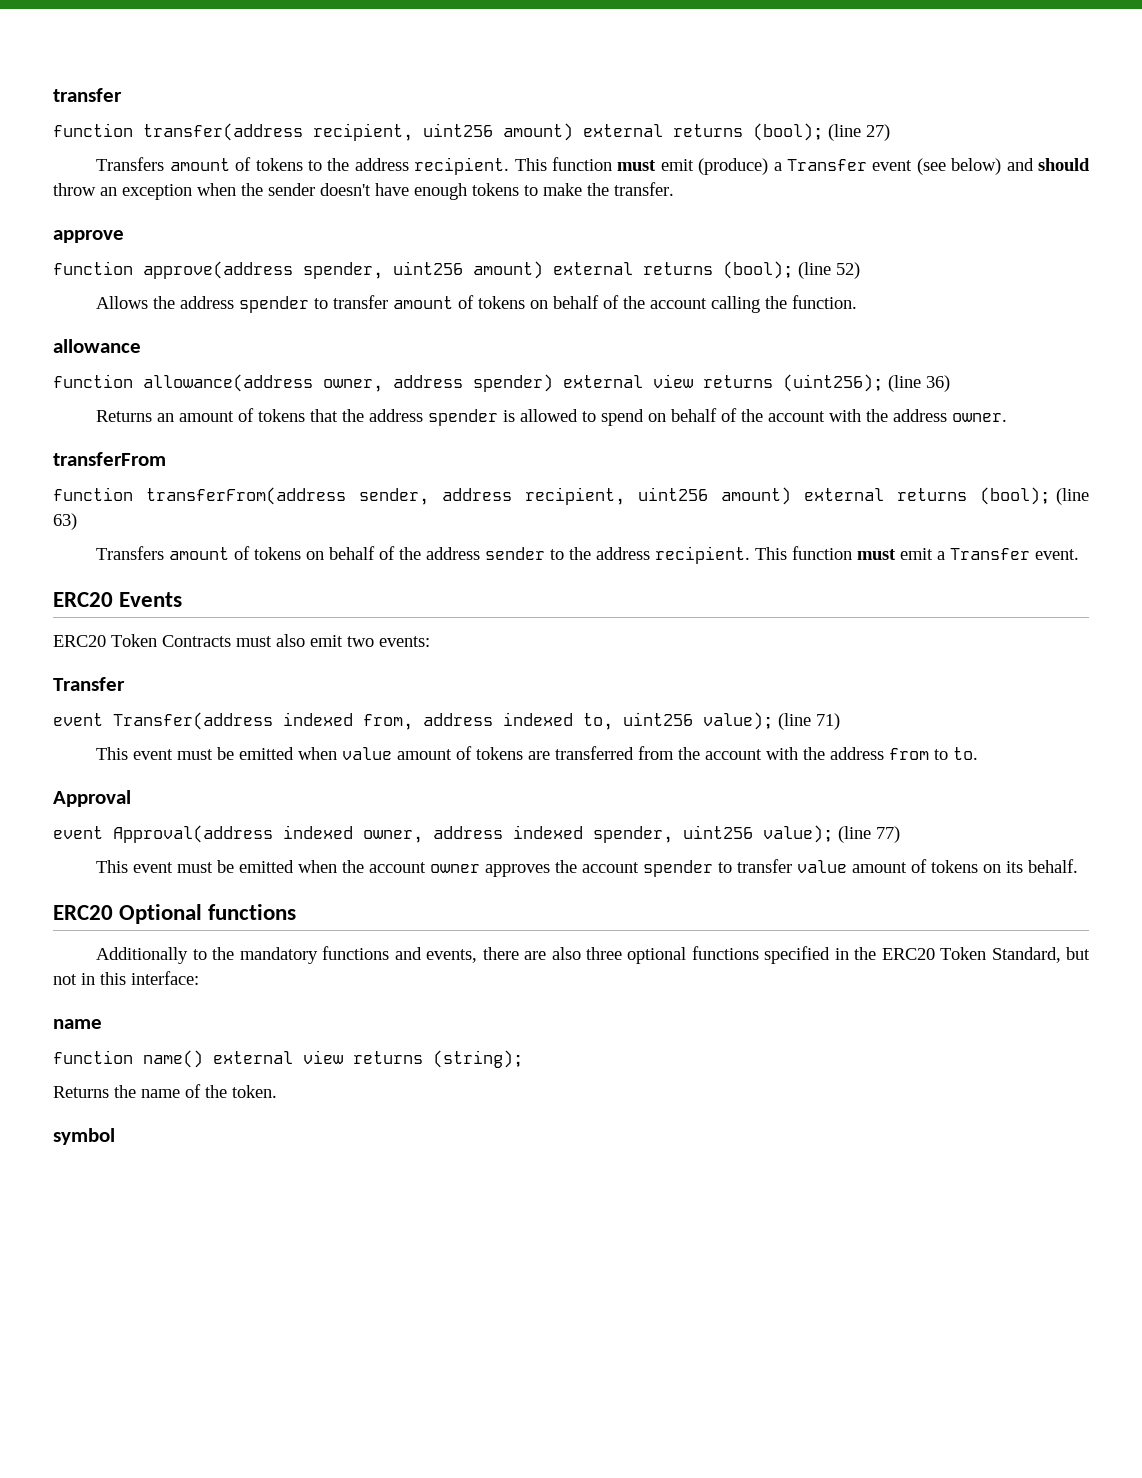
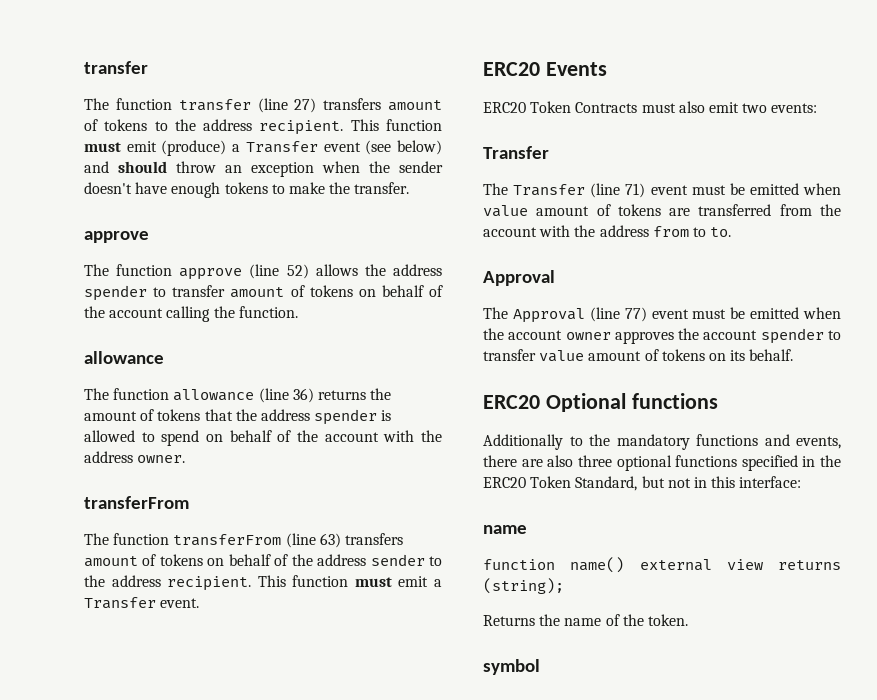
- function transfer(address recipient, uint256 amount) external returns (bool); (line 27)
- Transfers amount of tokens to the address recipient.
+ The function transfer (line 27) transfers amount of tokens to the address recipient.
- function approve(address spender, uint256 amount) external returns (bool); (line 52)
- Allows the address spender to transfer amount of tokens on behalf of the account calling the function.
+ The function approve (line 52) allows the address spender to transfer amount of tokens on behalf of the account calling the function.
- function allowance(address owner, address spender) external view returns (uint256); (line 36)
- Returns an amount of tokens that the address spender is allowed to spend on behalf of the account with the address owner.
+ The function allowance (line 36) returns the amount of tokens that the address spender is allowed to spend on behalf of the account with the address owner.
- function transferFrom(address sender, address recipient, uint256 amount) external returns (bool); (line 63)
- Transfers amount of tokens on behalf of the address sender to the address recipient.
+ The function transferFrom (line 63) transfers amount of tokens on behalf of the address sender to the address recipient.
- event Transfer(address indexed from, address indexed to, uint256 value); (line 71)
- This event must be emitted when value amount of tokens are transferred from the account with the address from to to.
+ The Transfer (line 71) event must be emitted when value amount of tokens are transferred from the account with the address from to to.
- event Approval(address indexed owner, address indexed spender, uint256 value); (line 77)
- This event must be emitted when the account owner approves the account spender to transfer value amount of tokens on its behalf.
+ The Approval (line 77) event must be emitted when the account owner approves the account spender to transfer value amount of tokens on its behalf.

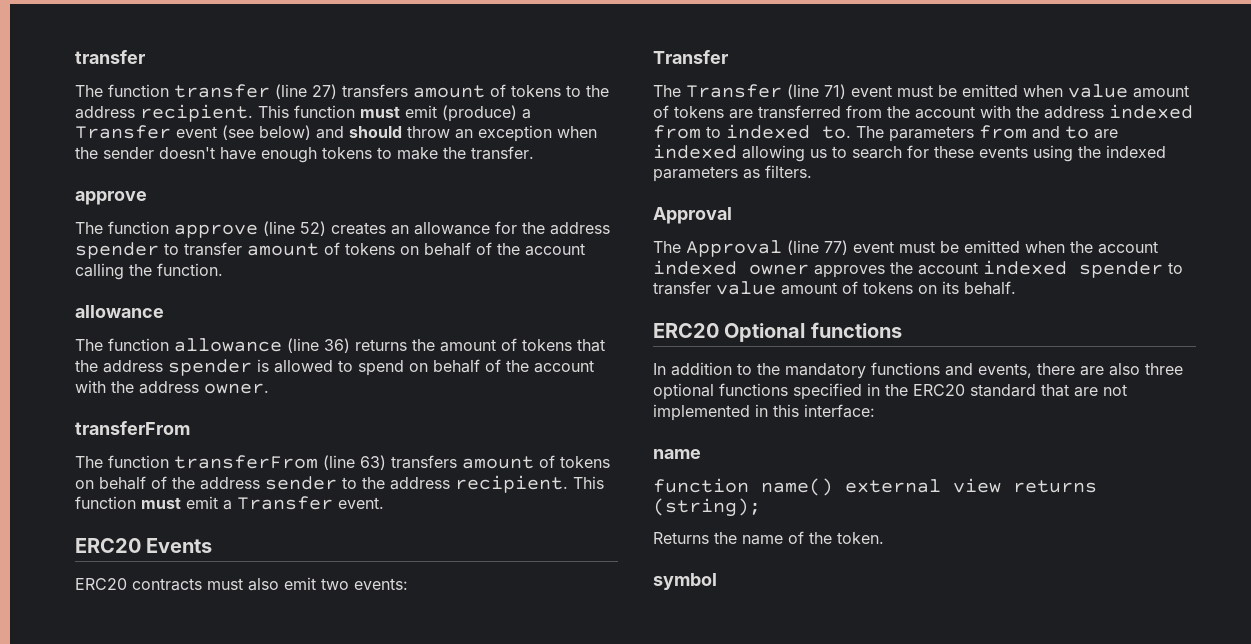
- The function approve (line 52) allows the address spender to transfer amount of tokens on behalf of the account calling the function.
+ The function approve (line 52) creates an allowance for the address spender to transfer amount of tokens on behalf of the account calling the function.
- ERC20 Token Contracts must also emit two events:
+ ERC20 contracts must also emit two events:
- The Transfer (line 71) event must be emitted when value amount of tokens are transferred from the account with the address from to to.
+ The Transfer (line 71) event must be emitted when value amount of tokens are transferred from the account with the address indexed from to indexed to. The parameters from and to are indexed allowing us to search for these events using the indexed parameters as filters.
- The Approval (line 77) event must be emitted when the account owner approves the account spender to transfer value amount of tokens on its behalf.
+ The Approval (line 77) event must be emitted when the account indexed owner approves the account indexed spender to transfer value amount of tokens on its behalf.
- Additionally to the mandatory functions and events, there are also three optional functions specified in the ERC20 Token Standard, but not in this interface:
+ In addition to the mandatory functions and events, there are also three optional functions specified in the ERC20 standard that are not implemented in this interface:

